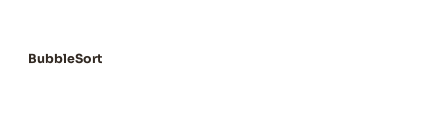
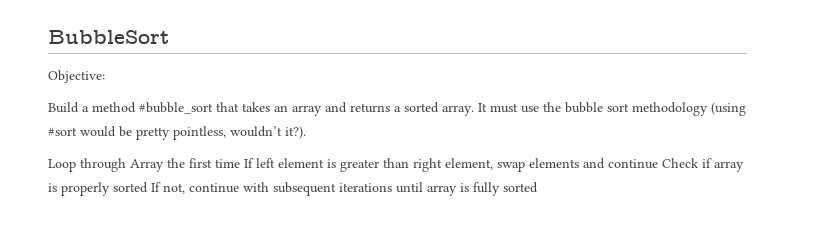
+ Objective:
+ Build a method #bubble_sort that takes an array and returns a sorted array. It must use the bubble sort methodology (using #sort would be pretty pointless, wouldn’t it?).
+ Loop through Array the first time If left element is greater than right element, swap elements and continue Check if array is properly sorted If not, continue with subsequent iterations until array is fully sorted

